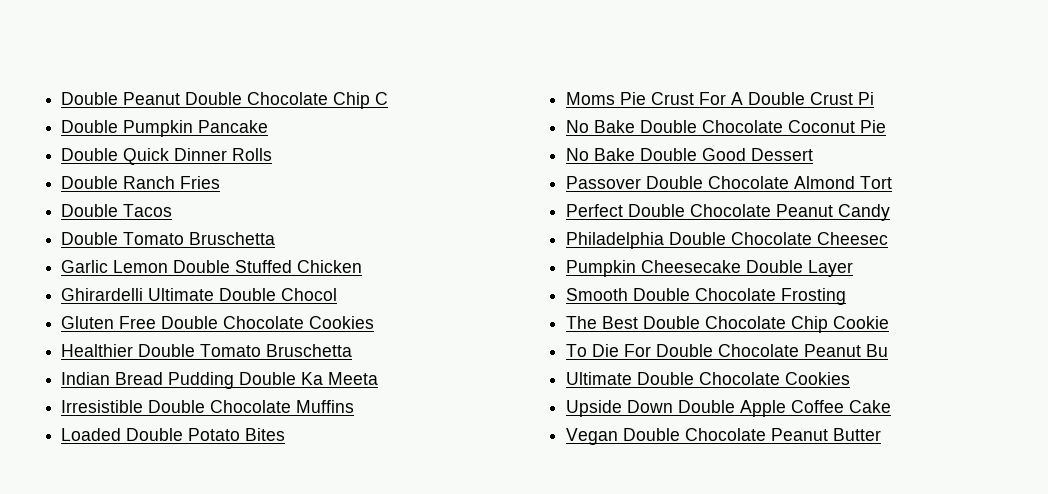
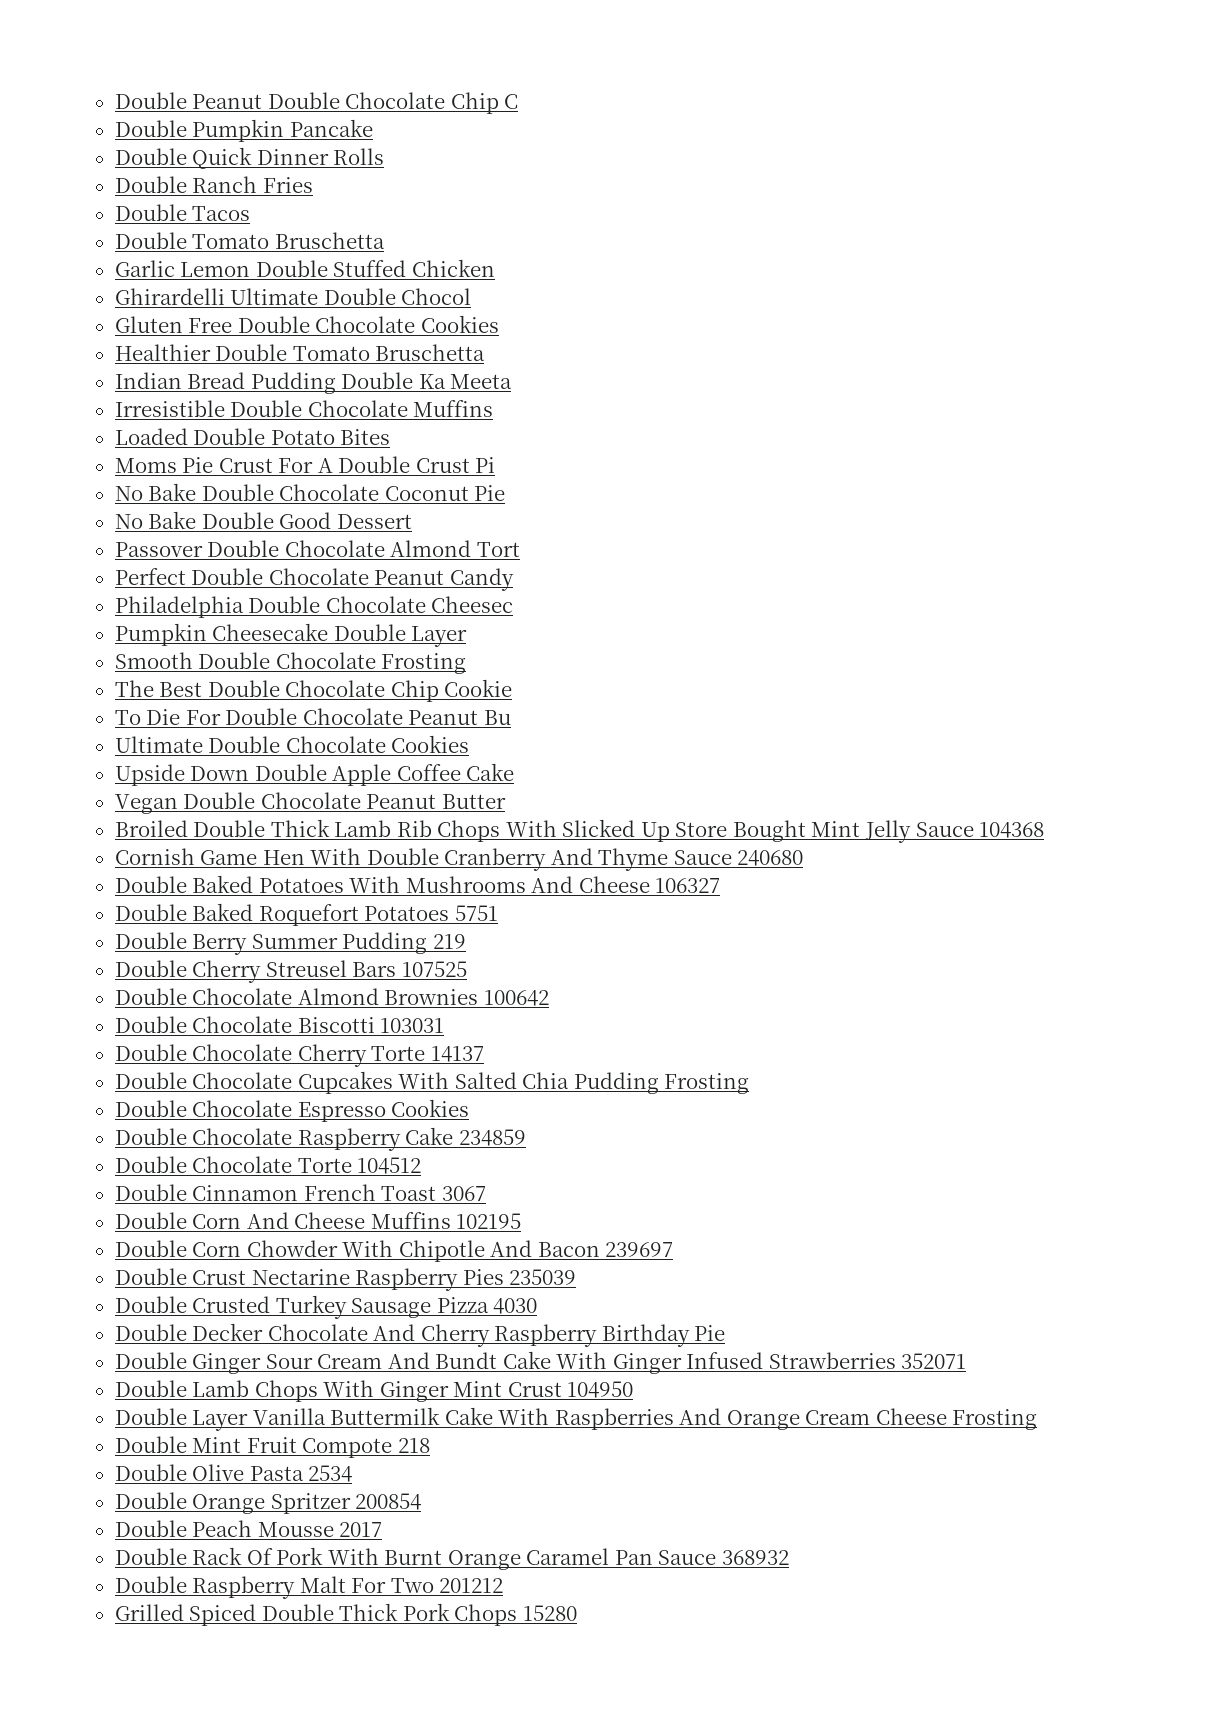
+ Broiled Double Thick Lamb Rib Chops With Slicked Up Store Bought Mint Jelly Sauce 104368
+ Cornish Game Hen With Double Cranberry And Thyme Sauce 240680
+ Double Baked Potatoes With Mushrooms And Cheese 106327
+ Double Baked Roquefort Potatoes 5751
+ Double Berry Summer Pudding 219
+ Double Cherry Streusel Bars 107525
+ Double Chocolate Almond Brownies 100642
+ Double Chocolate Biscotti 103031
+ Double Chocolate Cherry Torte 14137
+ Double Chocolate Cupcakes With Salted Chia Pudding Frosting
+ Double Chocolate Espresso Cookies
+ Double Chocolate Raspberry Cake 234859
+ Double Chocolate Torte 104512
+ Double Cinnamon French Toast 3067
+ Double Corn And Cheese Muffins 102195
+ Double Corn Chowder With Chipotle And Bacon 239697
+ Double Crust Nectarine Raspberry Pies 235039
+ Double Crusted Turkey Sausage Pizza 4030
+ Double Decker Chocolate And Cherry Raspberry Birthday Pie
+ Double Ginger Sour Cream And Bundt Cake With Ginger Infused Strawberries 352071
+ Double Lamb Chops With Ginger Mint Crust 104950
+ Double Layer Vanilla Buttermilk Cake With Raspberries And Orange Cream Cheese Frosting
+ Double Mint Fruit Compote 218
+ Double Olive Pasta 2534
+ Double Orange Spritzer 200854
+ Double Peach Mousse 2017
+ Double Rack Of Pork With Burnt Orange Caramel Pan Sauce 368932
+ Double Raspberry Malt For Two 201212
+ Grilled Spiced Double Thick Pork Chops 15280

